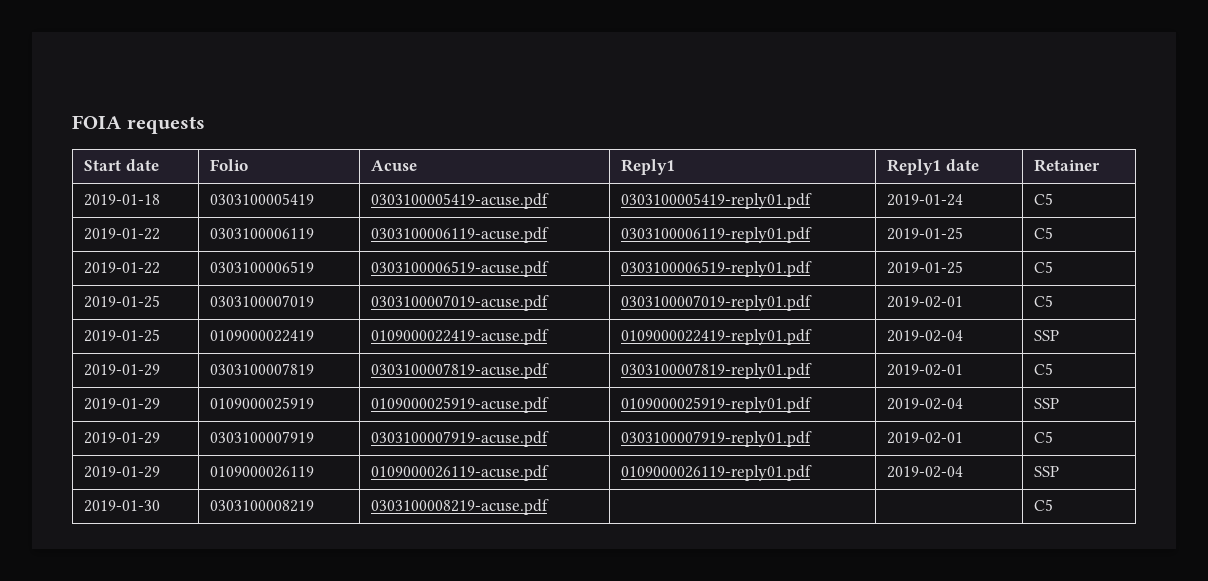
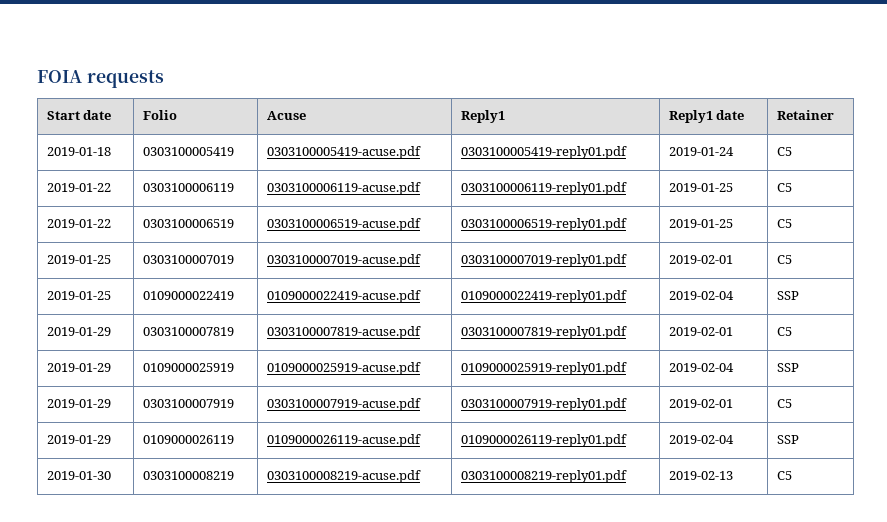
- 2019-01-30 | 0303100008219 | 0303100008219-acuse.pdf | | | C5
+ 2019-01-30 | 0303100008219 | 0303100008219-acuse.pdf | 0303100008219-reply01.pdf | 2019-02-13 | C5

